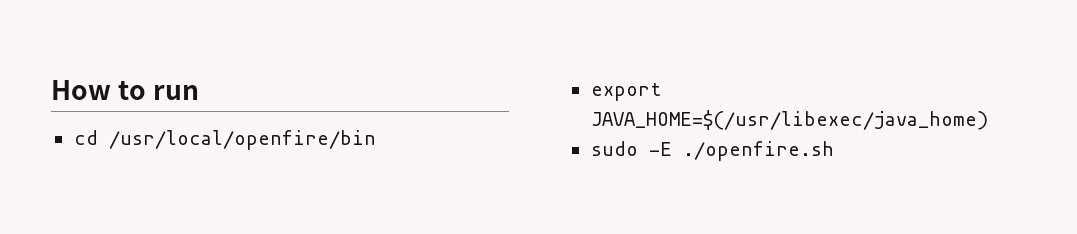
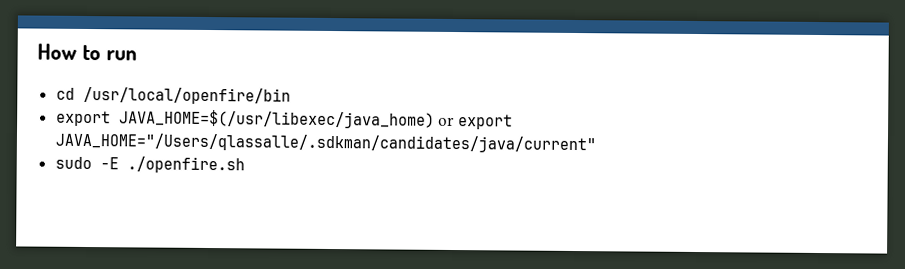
- export JAVA_HOME=$(/usr/libexec/java_home)
+ export JAVA_HOME=$(/usr/libexec/java_home) or export JAVA_HOME="/Users/qlassalle/.sdkman/candidates/java/current"

